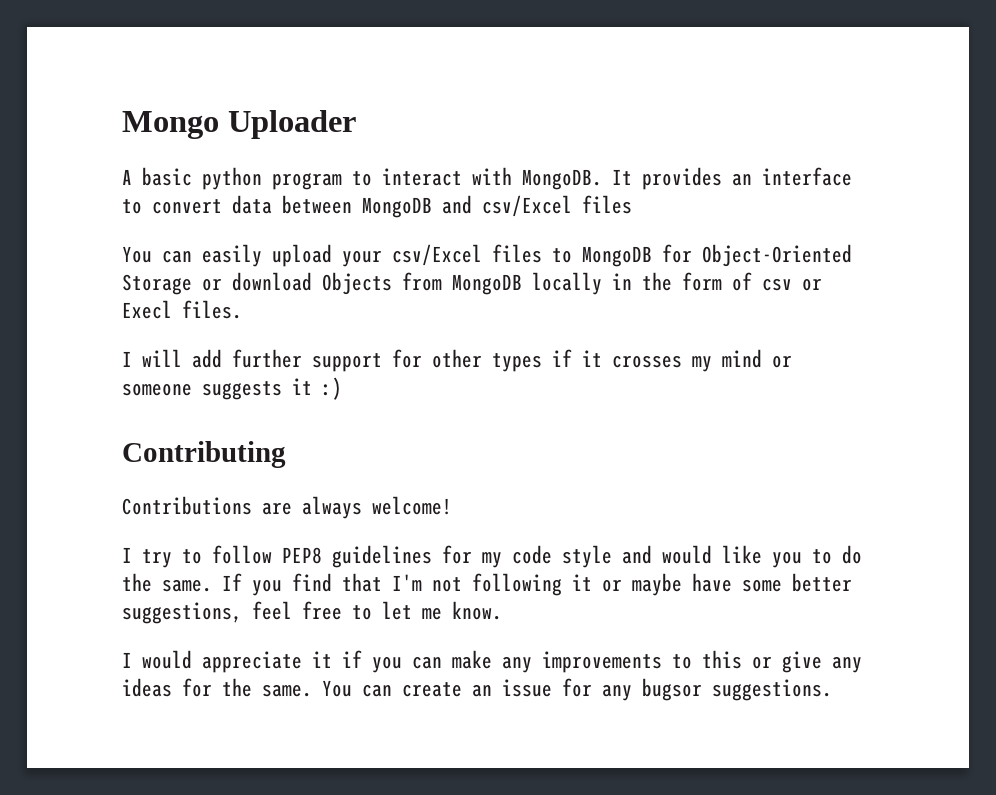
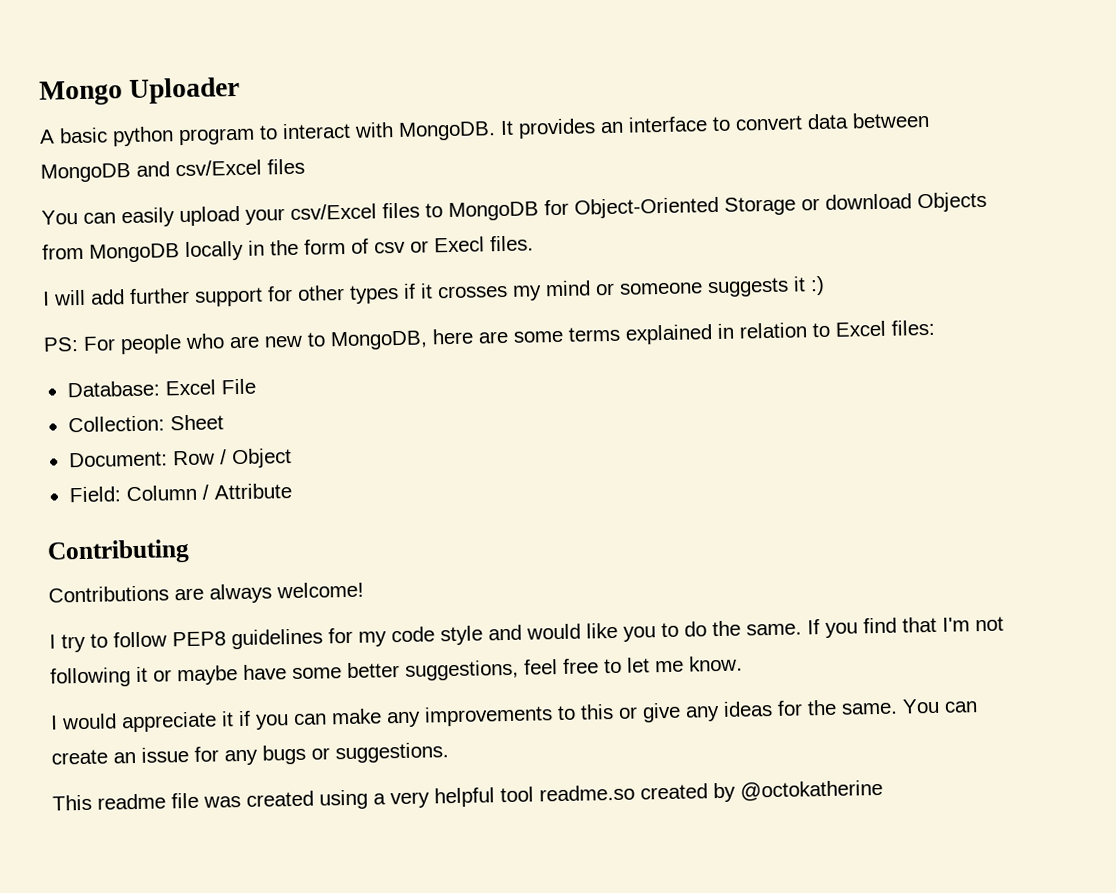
+ PS: For people who are new to MongoDB, here are some terms explained in relation to Excel files:
+ Database: Excel File
+ Collection: Sheet
+ Document: Row / Object
+ Field: Column / Attribute
- You can create an issue for any bugsor suggestions.
+ You can create an issue for any bugs or suggestions.
+ This readme file was created using a very helpful tool readme.so created by @octokatherine

